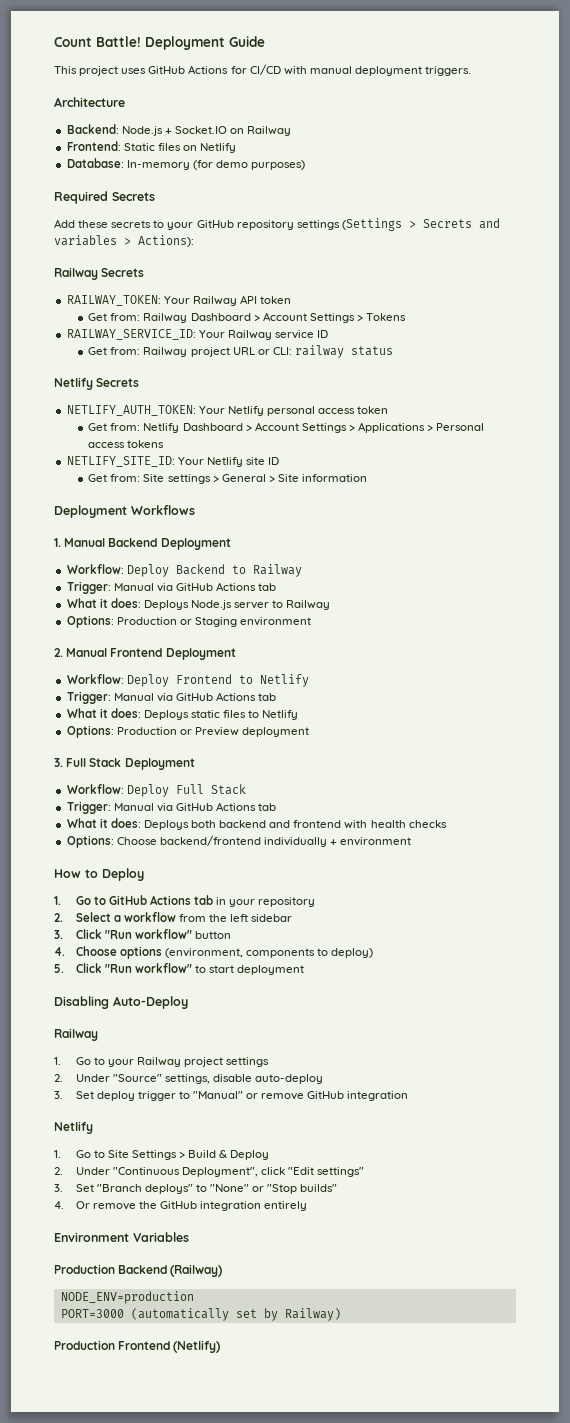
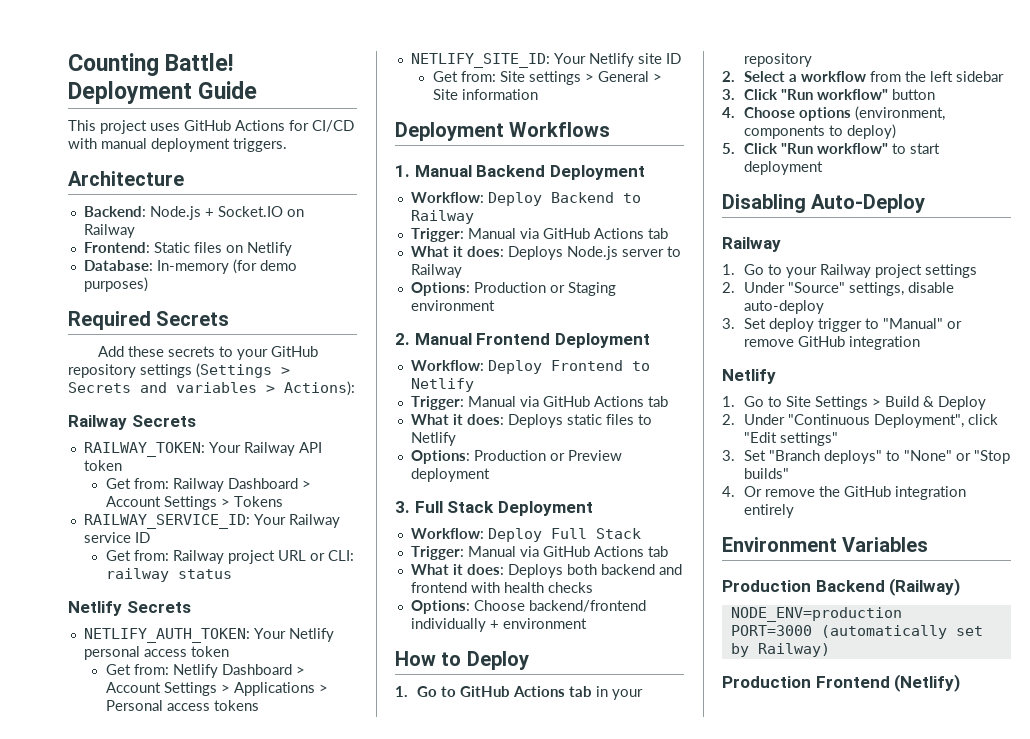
- Count Battle!
+ Counting Battle!

